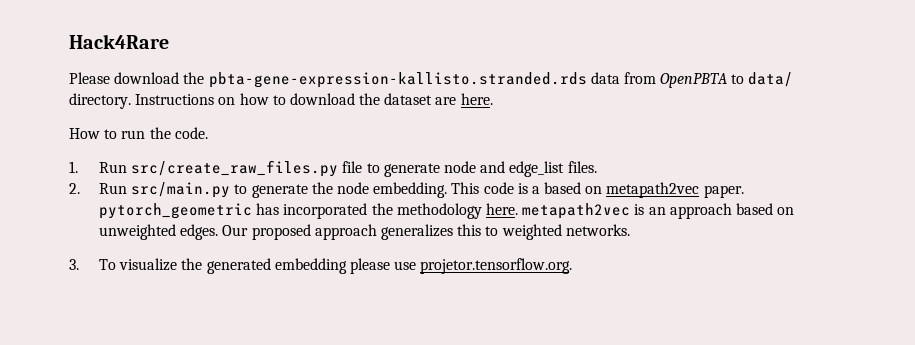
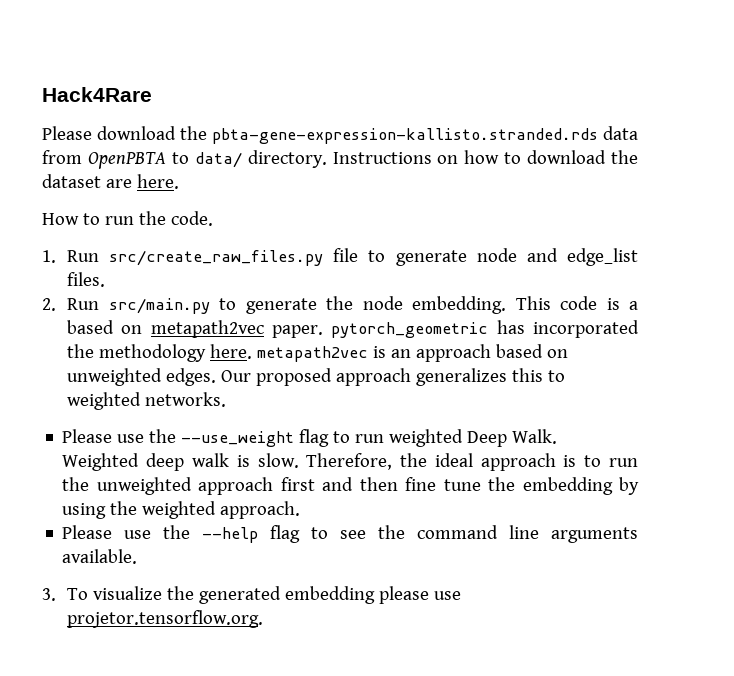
+ Please use the --use_weight flag to run weighted Deep Walk. Weighted deep walk is slow. Therefore, the ideal approach is to run the unweighted approach first and then fine tune the embedding by using the weighted approach.
+ Please use the --help flag to see the command line arguments available.

